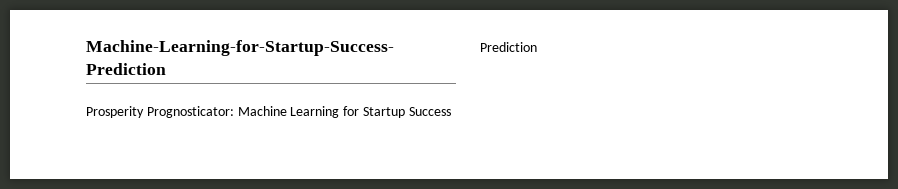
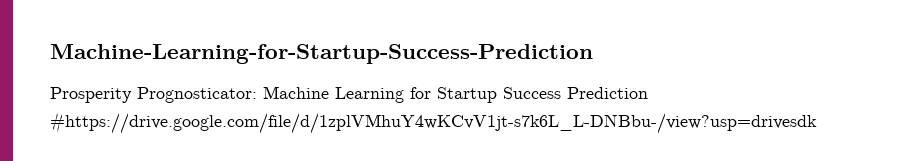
- Prosperity Prognosticator: Machine Learning for Startup Success Prediction
+ Prosperity Prognosticator: Machine Learning for Startup Success Prediction #https://drive.google.com/file/d/1zplVMhuY4wKCvV1jt-s7k6L_L-DNBbu-/view?usp=drivesdk

